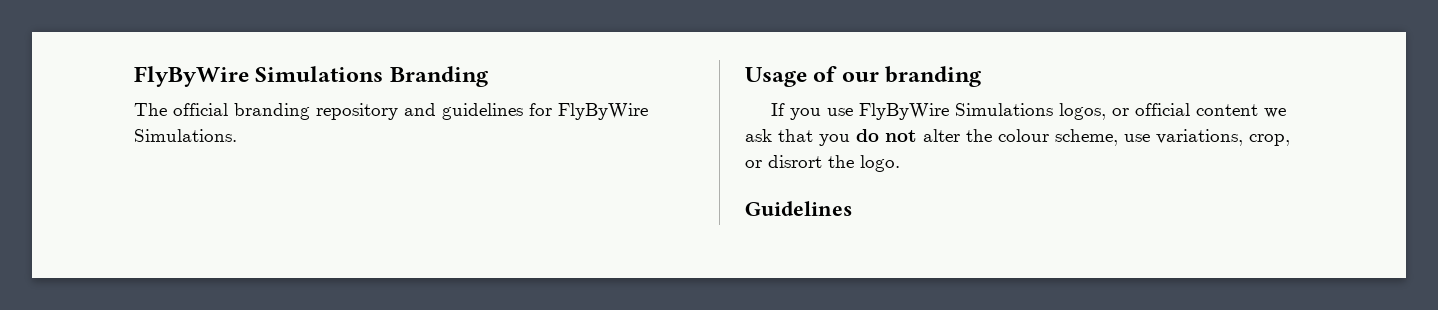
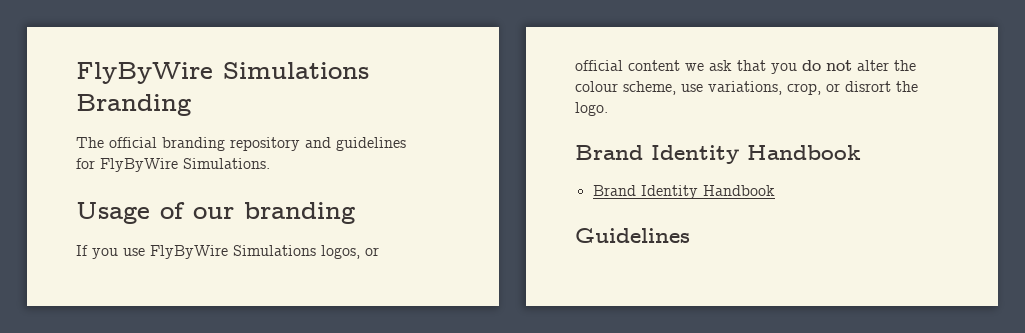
  If you use FlyByWire Simulations logos, or official content we ask that you do not alter the colour scheme, use variations, crop, or disrort the logo.
+ Brand Identity Handbook
+ Brand Identity Handbook

